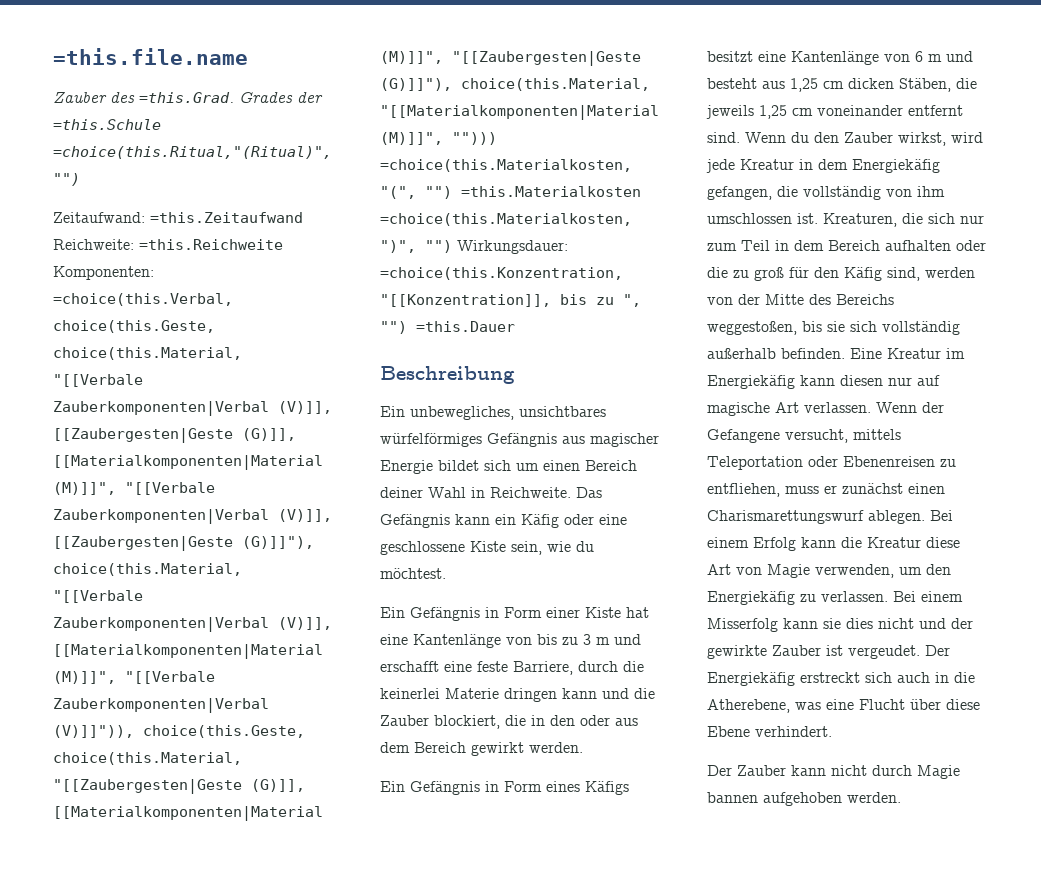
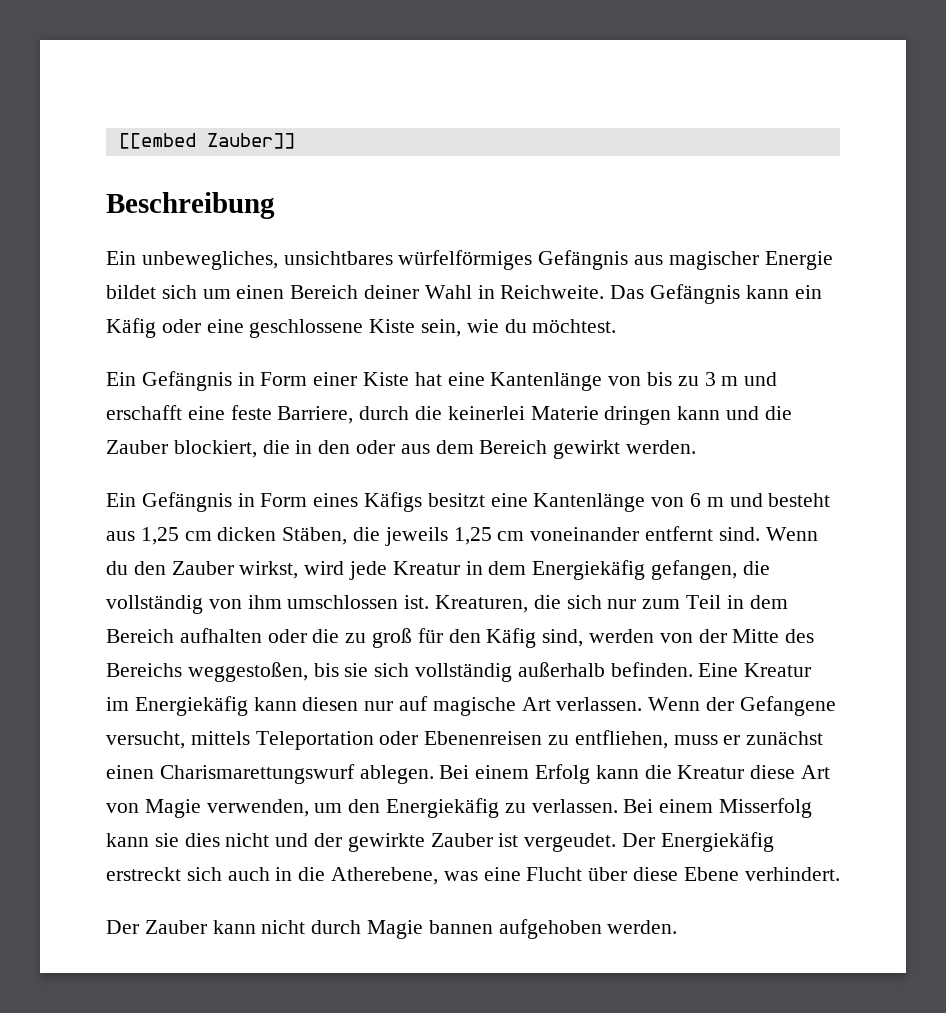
- =this.file.name
- Zauber des =this.Grad. Grades der =this.Schule =choice(this.Ritual,"(Ritual)", "")
- Zeitaufwand: =this.Zeitaufwand Reichweite: =this.Reichweite Komponenten: =choice(this.Verbal, choice(this.Geste, choice(this.Material, "[[Verbale Zauberkomponenten|Verbal (V)]], [[Zaubergesten|Geste (G)]], [[Materialkomponenten|Material (M)]]", "[[Verbale Zauberkomponenten|Verbal (V)]], [[Zaubergesten|Geste (G)]]"), choice(this.Material, "[[Verbale Zauberkomponenten|Verbal (V)]], [[Materialkomponenten|Material (M)]]", "[[Verbale Zauberkomponenten|Verbal (V)]]")), choice(this.Geste, choice(this.Material, "[[Zaubergesten|Geste (G)]], [[Materialkomponenten|Material (M)]]", "[[Zaubergesten|Geste (G)]]"), choice(this.Material, "[[Materialkomponenten|Material (M)]]", ""))) =choice(this.Materialkosten, "(", "") =this.Materialkosten =choice(this.Materialkosten, ")", "") Wirkungsdauer: =choice(this.Konzentration, "[[Konzentration]], bis zu ", "") =this.Dauer
+ [[embed Zauber]]

